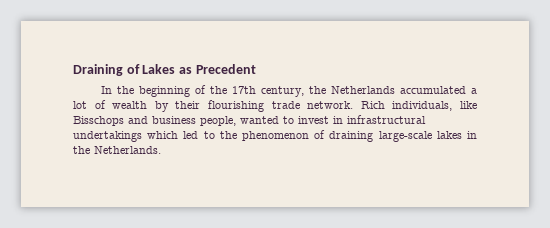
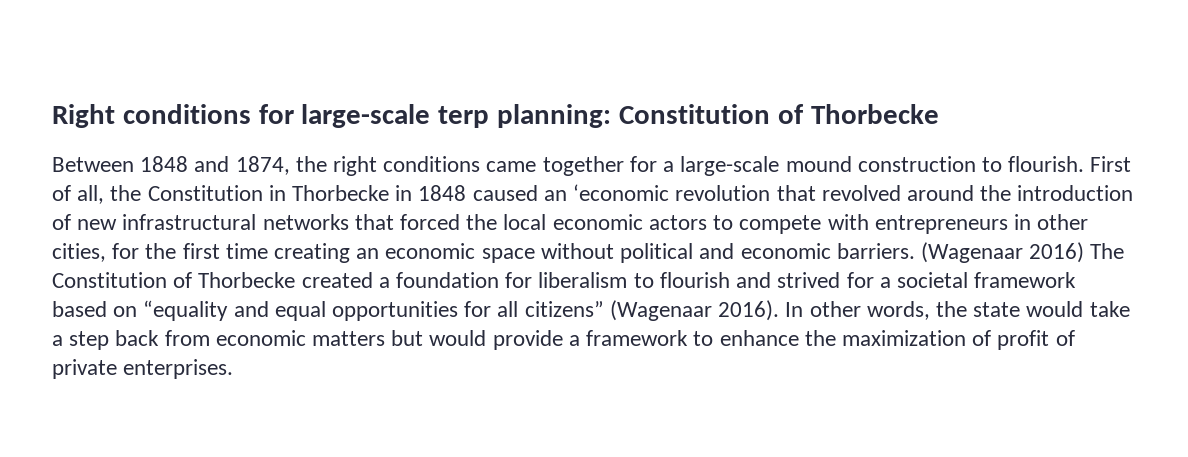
- Draining of Lakes as Precedent
- In the beginning of the 17th century, the Netherlands accumulated a lot of wealth by their flourishing trade network. Rich individuals, like Bisschops and business people, wanted to invest in infrastructural undertakings which led to the phenomenon of draining large-scale lakes in the Netherlands.
+ Right conditions for large-scale terp planning: Constitution of Thorbecke
+ Between 1848 and 1874, the right conditions came together for a large-scale mound construction to flourish. First of all, the Constitution in Thorbecke in 1848 caused an ‘economic revolution that revolved around the introduction of new infrastructural networks that forced the local economic actors to compete with entrepreneurs in other cities, for the first time creating an economic space without political and economic barriers. (Wagenaar 2016) The Constitution of Thorbecke created a foundation for liberalism to flourish and strived for a societal framework based on “equality and equal opportunities for all citizens” (Wagenaar 2016). In other words, the state would take a step back from economic matters but would provide a framework to enhance the maximization of profit of private enterprises.

